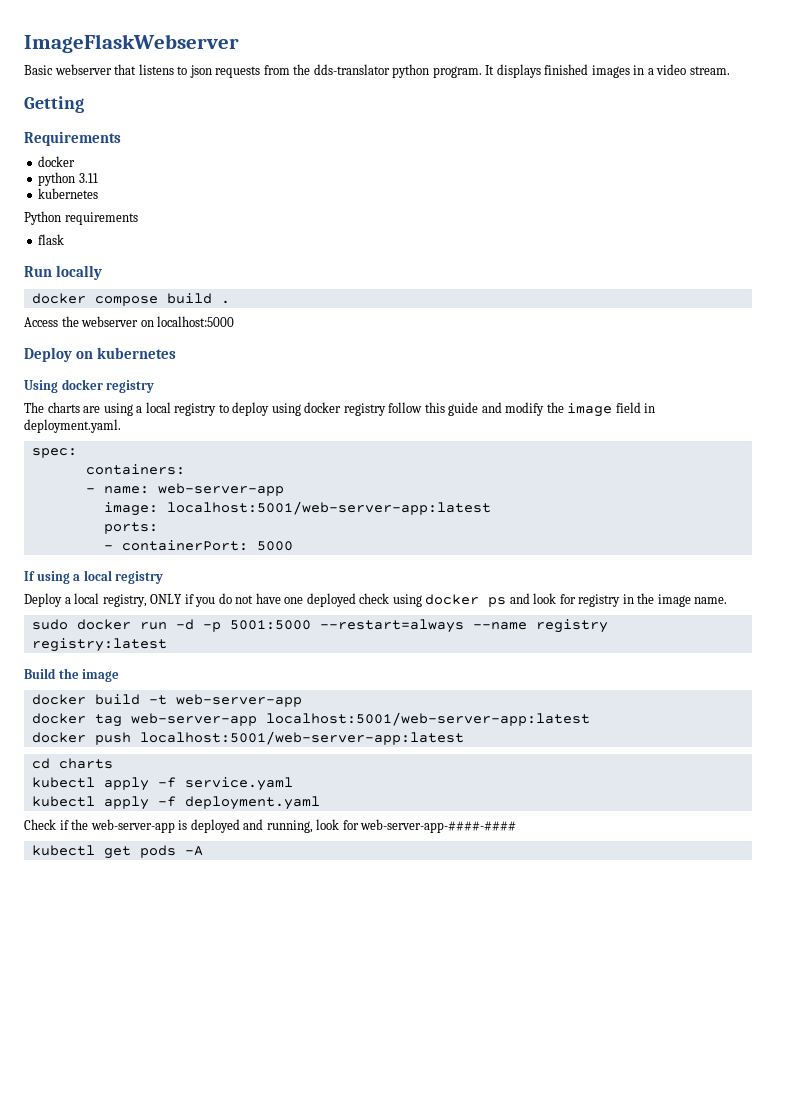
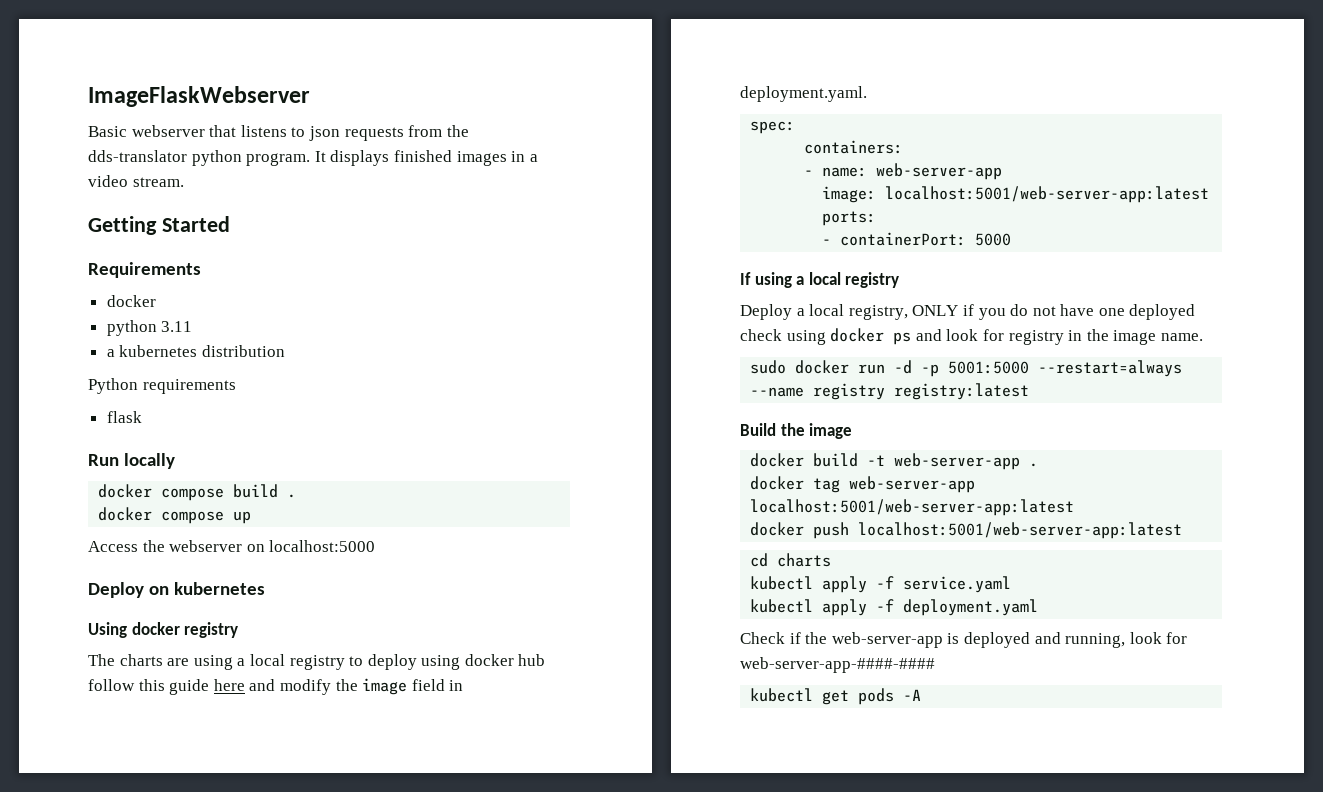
- Getting
+ Getting Started
  python 3.11
- kubernetes
+ a kubernetes distribution
+ docker compose up
- The charts are using a local registry to deploy using docker registry follow this guide and modify the image field in deployment.yaml.
+ The charts are using a local registry to deploy using docker hub follow this guide here and modify the image field in deployment.yaml.
- docker build -t web-server-app
+ docker build -t web-server-app .

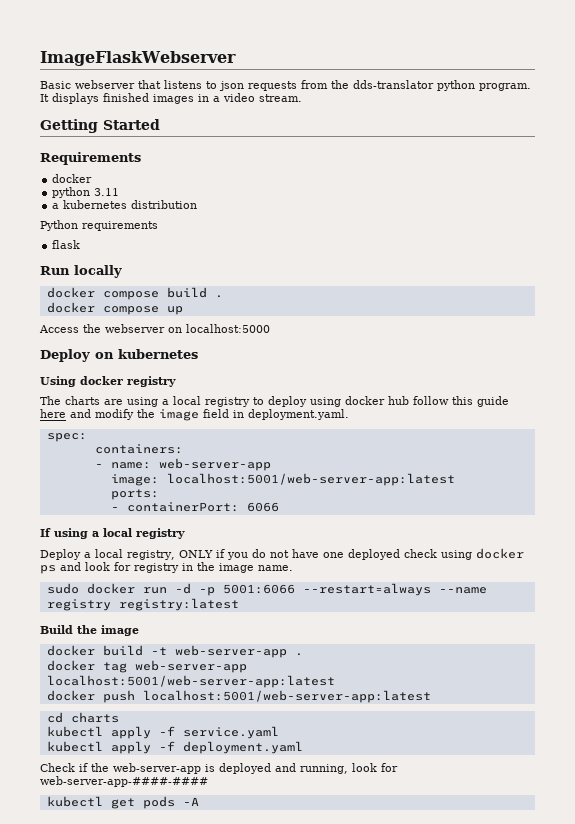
- - containerPort: 5000
+ - containerPort: 6066
- sudo docker run -d -p 5001:5000 --restart=always --name registry registry:latest
+ sudo docker run -d -p 5001:6066 --restart=always --name registry registry:latest

